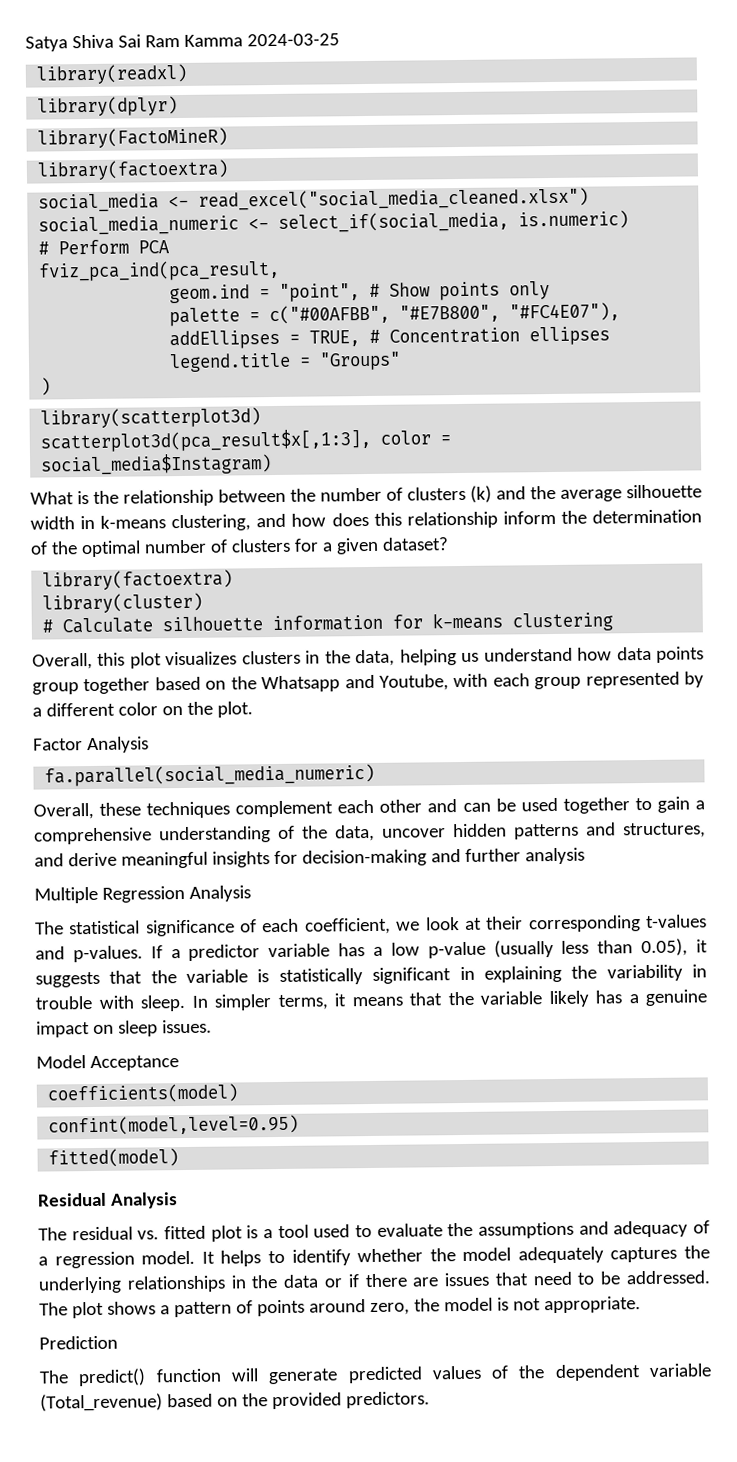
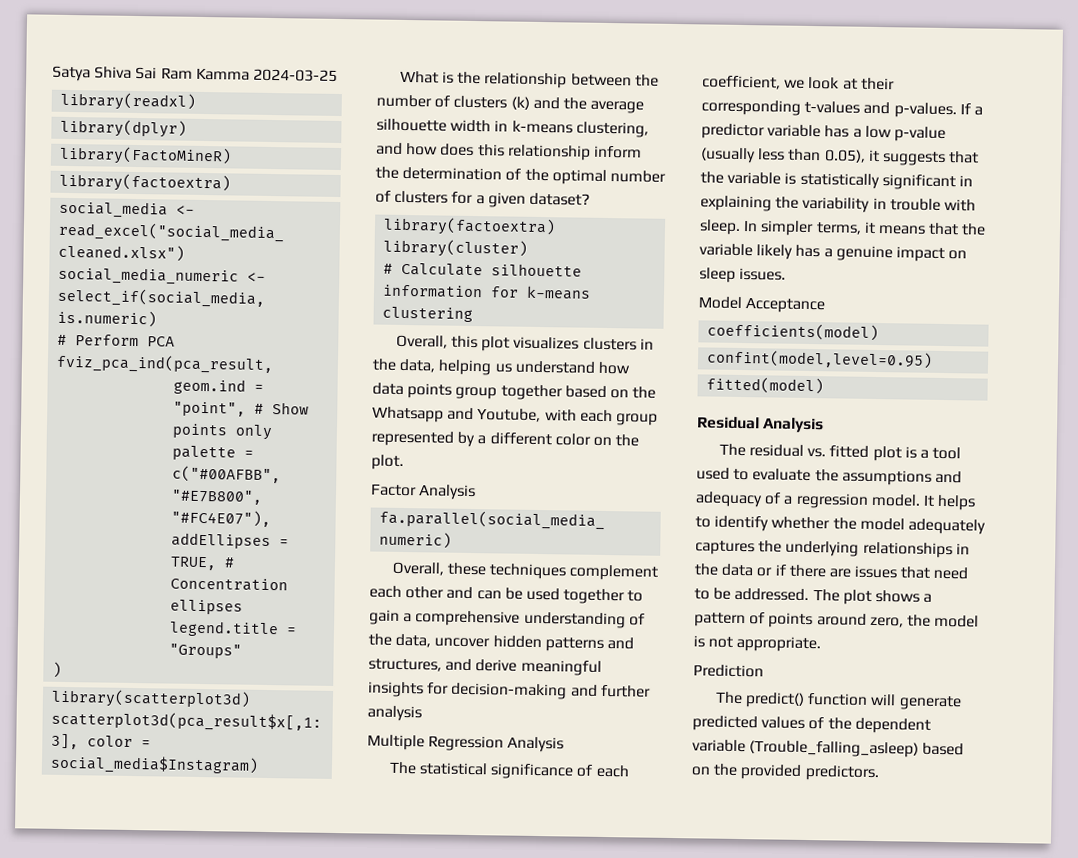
- The predict() function will generate predicted values of the dependent variable (Total_revenue) based on the provided predictors.
+ The predict() function will generate predicted values of the dependent variable (Trouble_falling_asleep) based on the provided predictors.

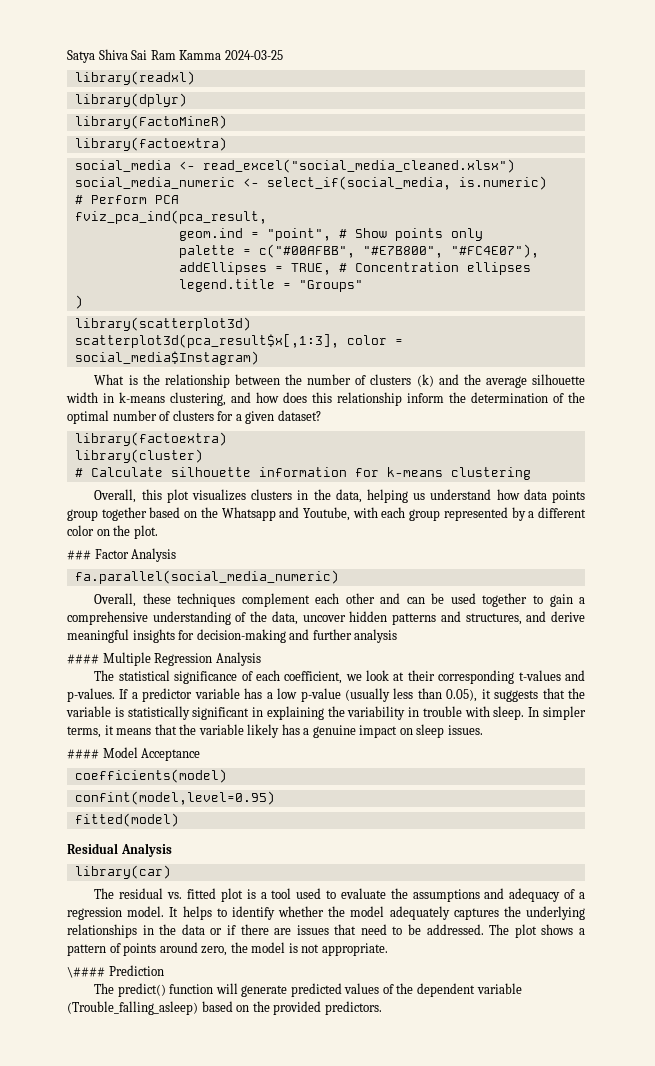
- Factor Analysis
+ ### Factor Analysis
- Multiple Regression Analysis
+ #### Multiple Regression Analysis
- Model Acceptance
+ #### Model Acceptance
+ library(car)
- Prediction
+ \#### Prediction

